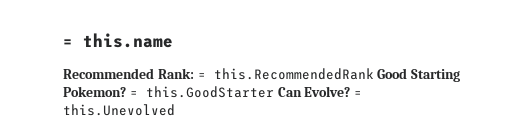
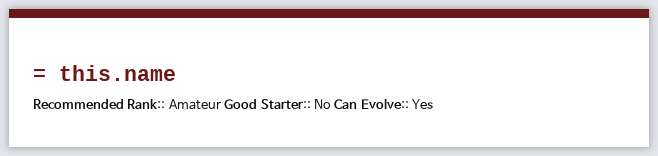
- Recommended Rank: = this.RecommendedRank Good Starting Pokemon? = this.GoodStarter Can Evolve? = this.Unevolved
+ Recommended Rank:: Amateur Good Starter:: No Can Evolve:: Yes

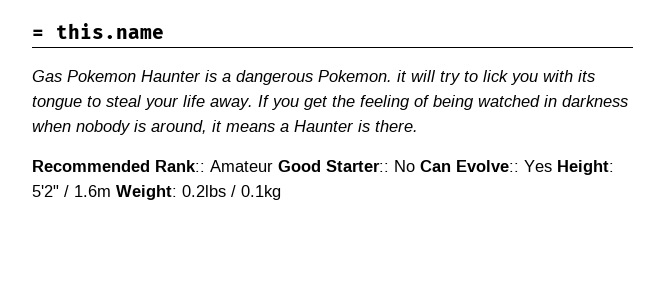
+ Gas Pokemon Haunter is a dangerous Pokemon. it will try to lick you with its tongue to steal your life away. If you get the feeling of being watched in darkness when nobody is around, it means a Haunter is there.
- Recommended Rank:: Amateur Good Starter:: No Can Evolve:: Yes
+ Recommended Rank:: Amateur Good Starter:: No Can Evolve:: Yes Height: 5'2" / 1.6m Weight: 0.2lbs / 0.1kg

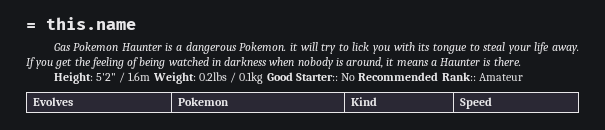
- Recommended Rank:: Amateur Good Starter:: No Can Evolve:: Yes Height: 5'2" / 1.6m Weight: 0.2lbs / 0.1kg
+ Height: 5'2" / 1.6m Weight: 0.2lbs / 0.1kg Good Starter:: No Recommended Rank:: Amateur
+ Evolves | Pokemon | Kind | Speed

